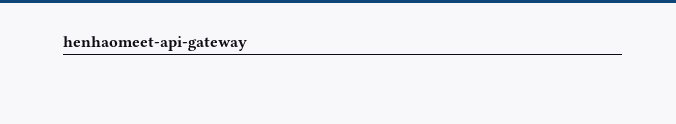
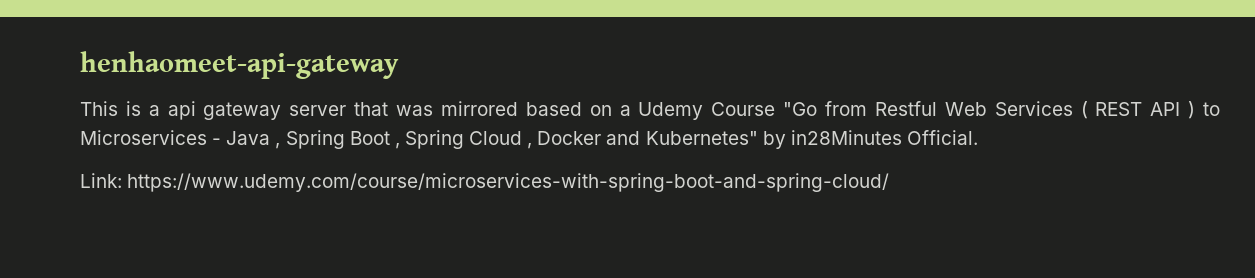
+ This is a api gateway server that was mirrored based on a Udemy Course "Go from Restful Web Services ( REST API ) to Microservices - Java , Spring Boot , Spring Cloud , Docker and Kubernetes" by in28Minutes Official.
+ Link: https://www.udemy.com/course/microservices-with-spring-boot-and-spring-cloud/

